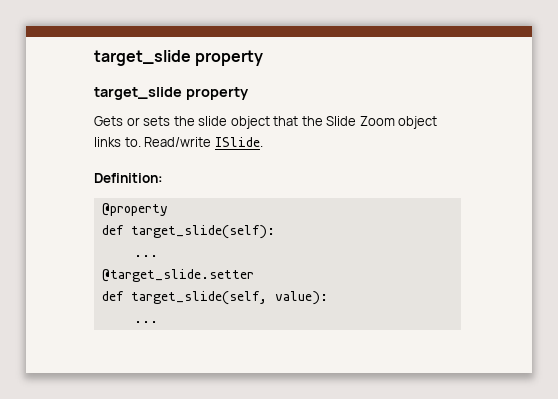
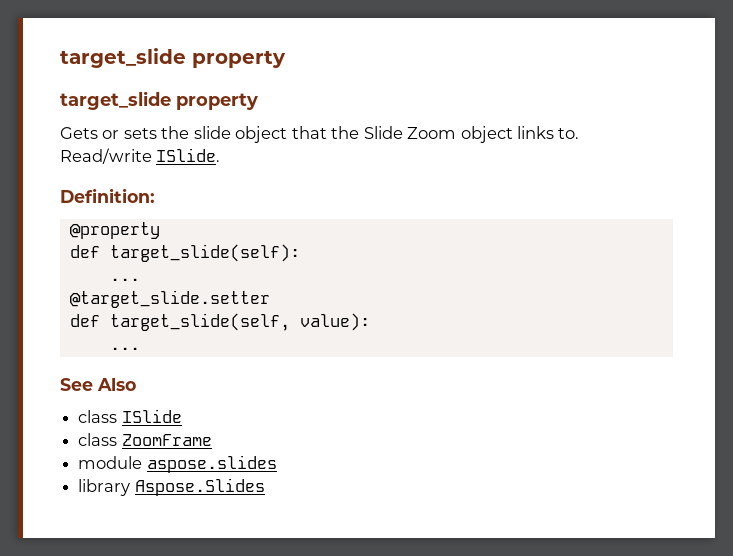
+ See Also
+ class ISlide
+ class ZoomFrame
+ module aspose.slides
+ library Aspose.Slides

